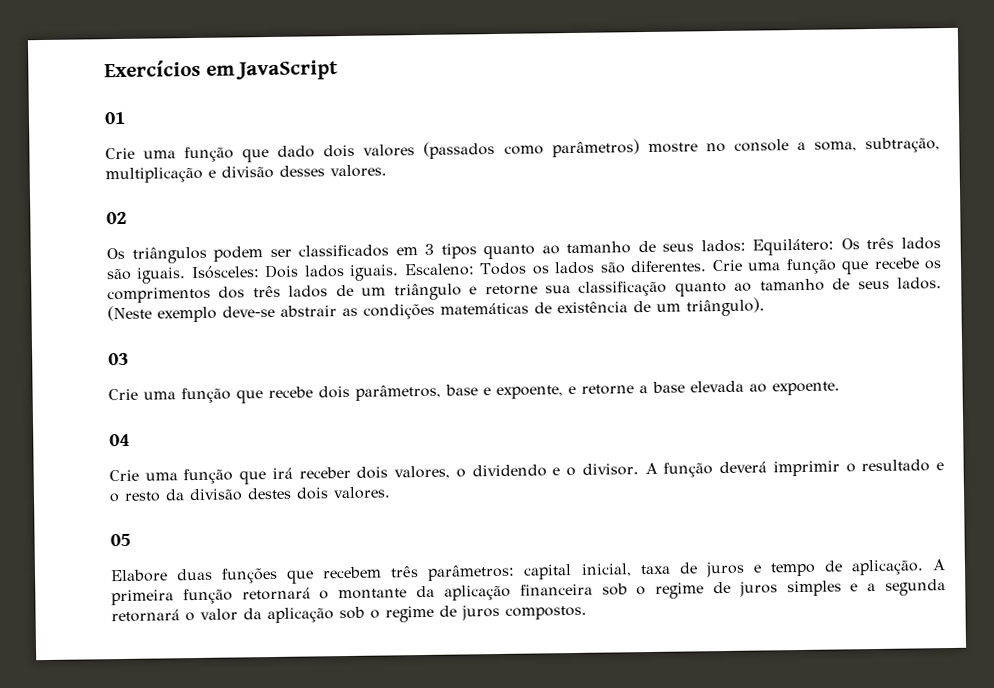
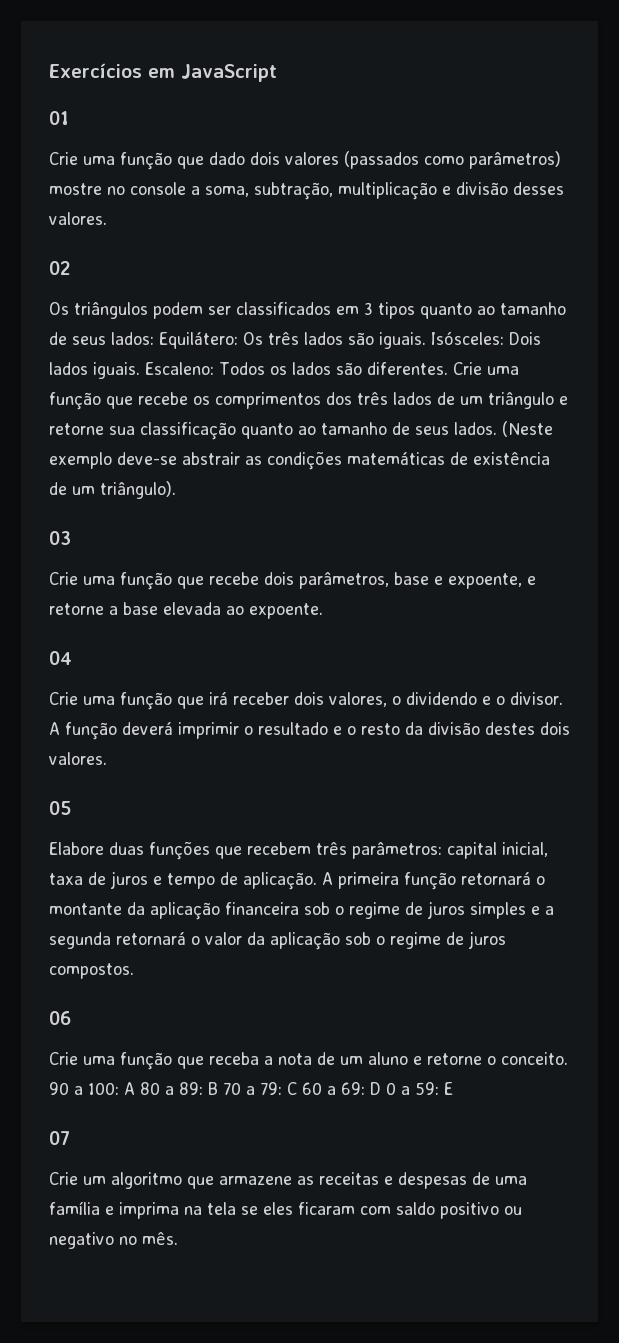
+ 06
+ Crie uma função que receba a nota de um aluno e retorne o conceito. 90 a 100: A 80 a 89: B 70 a 79: C 60 a 69: D 0 a 59: E
+ 07
+ Crie um algoritmo que armazene as receitas e despesas de uma família e imprima na tela se eles ficaram com saldo positivo ou negativo no mês.

